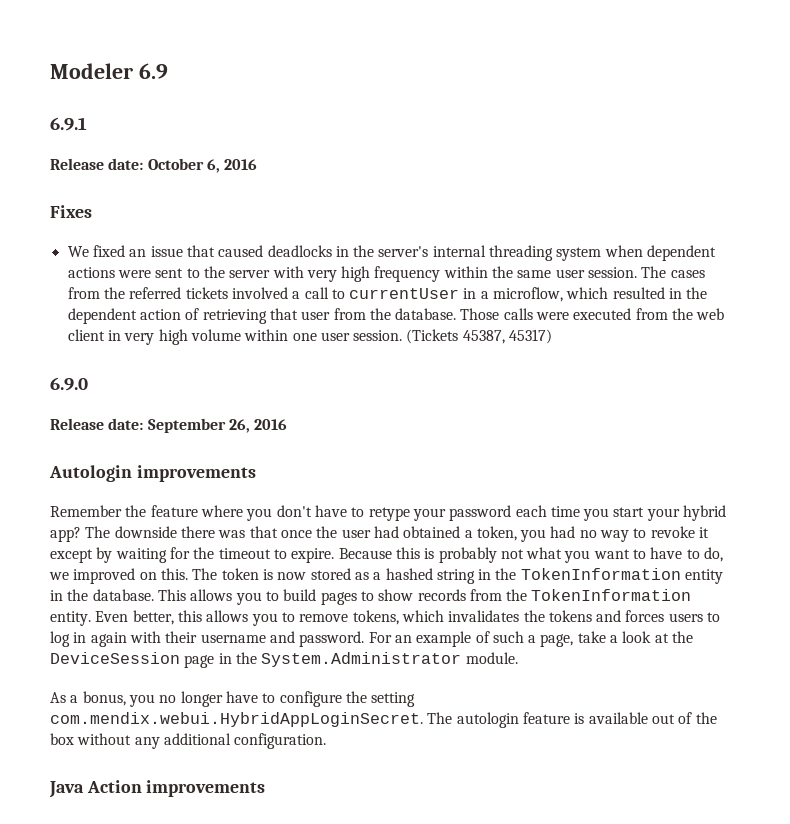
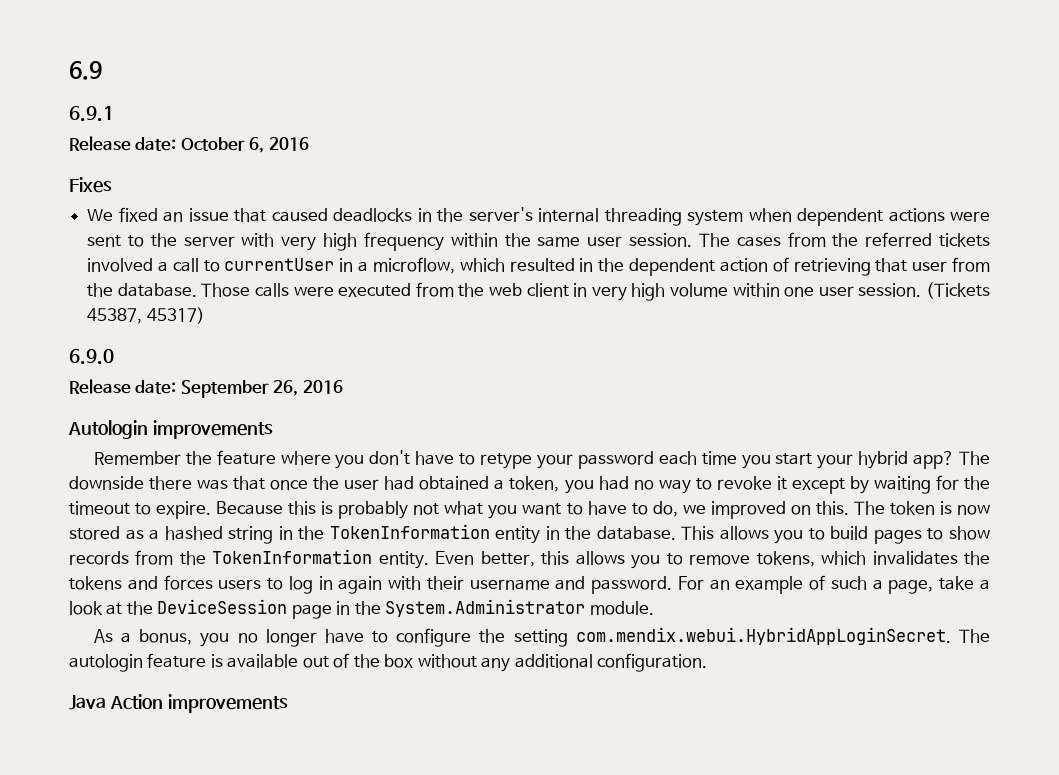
- Modeler 6.9
+ 6.9

